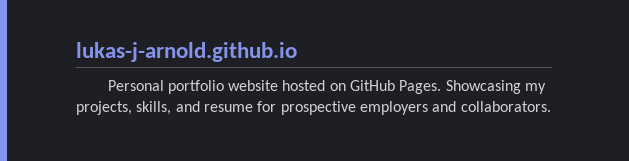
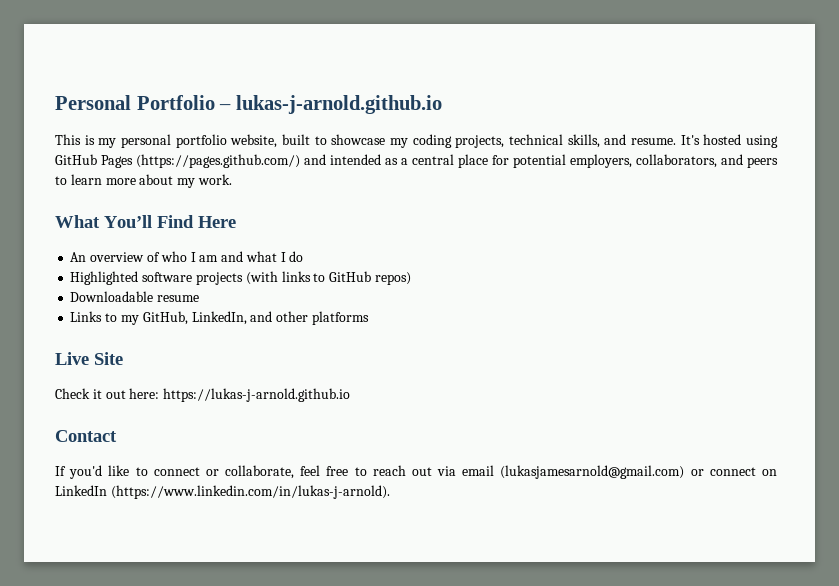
- lukas-j-arnold.github.io
- Personal portfolio website hosted on GitHub Pages. Showcasing my projects, skills, and resume for prospective employers and collaborators.
+ Personal Portfolio – lukas-j-arnold.github.io
+ This is my personal portfolio website, built to showcase my coding projects, technical skills, and resume. It's hosted using GitHub Pages (https://pages.github.com/) and intended as a central place for potential employers, collaborators, and peers to learn more about my work.
+ What You’ll Find Here
+ An overview of who I am and what I do
+ Highlighted software projects (with links to GitHub repos)
+ Downloadable resume
+ Links to my GitHub, LinkedIn, and other platforms
+ Live Site
+ Check it out here: https://lukas-j-arnold.github.io
+ Contact
+ If you'd like to connect or collaborate, feel free to reach out via email (lukasjamesarnold@gmail.com) or connect on LinkedIn (https://www.linkedin.com/in/lukas-j-arnold).

